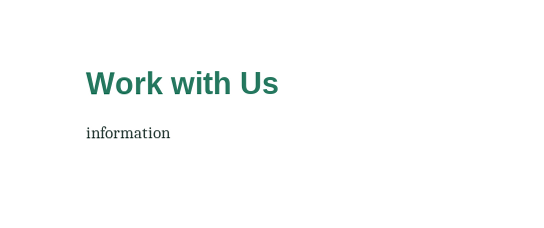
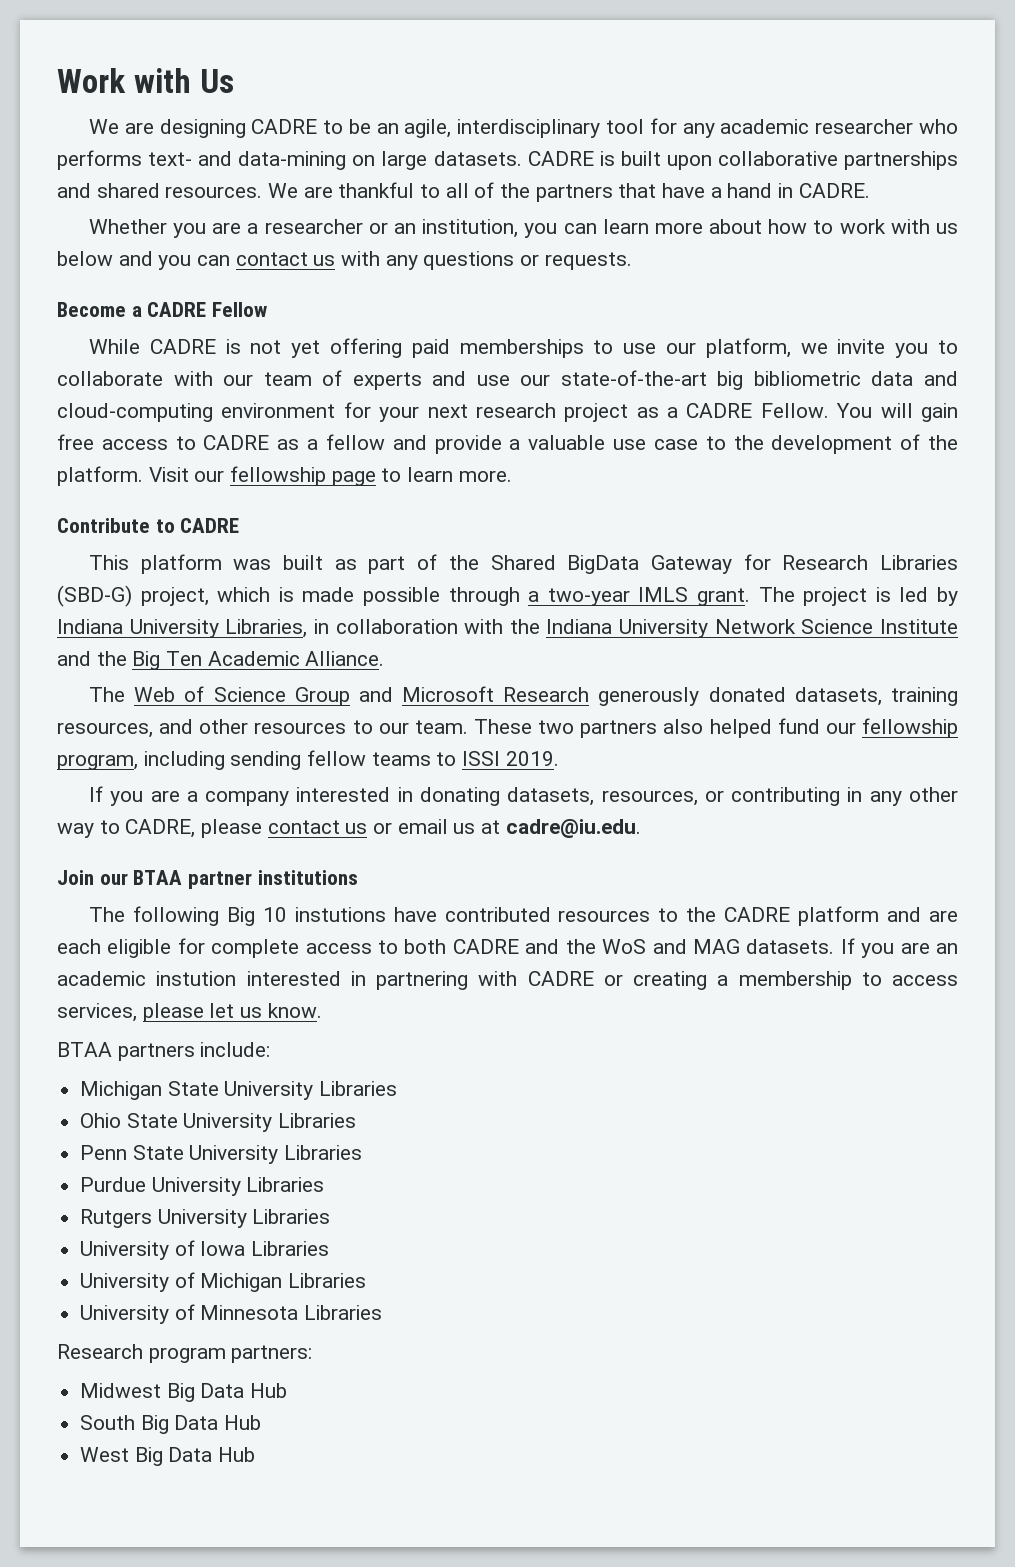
- information
+ We are designing CADRE to be an agile, interdisciplinary tool for any academic researcher who performs text- and data-mining on large datasets. CADRE is built upon collaborative partnerships and shared resources. We are thankful to all of the partners that have a hand in CADRE.
+ Whether you are a researcher or an institution, you can learn more about how to work with us below and you can contact us with any questions or requests.
+ Become a CADRE Fellow
+ While CADRE is not yet offering paid memberships to use our platform, we invite you to collaborate with our team of experts and use our state-of-the-art big bibliometric data and cloud-computing environment for your next research project as a CADRE Fellow. You will gain free access to CADRE as a fellow and provide a valuable use case to the development of the platform. Visit our fellowship page to learn more.
+ Contribute to CADRE
+ This platform was built as part of the Shared BigData Gateway for Research Libraries (SBD-G) project, which is made possible through a two-year IMLS grant. The project is led by Indiana University Libraries, in collaboration with the Indiana University Network Science Institute and the Big Ten Academic Alliance.
+ The Web of Science Group and Microsoft Research generously donated datasets, training resources, and other resources to our team. These two partners also helped fund our fellowship program, including sending fellow teams to ISSI 2019.
+ If you are a company interested in donating datasets, resources, or contributing in any other way to CADRE, please contact us or email us at cadre@iu.edu.
+ Join our BTAA partner institutions
+ The following Big 10 instutions have contributed resources to the CADRE platform and are each eligible for complete access to both CADRE and the WoS and MAG datasets. If you are an academic instution interested in partnering with CADRE or creating a membership to access services, please let us know.
+ BTAA partners include:
+ Michigan State University Libraries
+ Ohio State University Libraries
+ Penn State University Libraries
+ Purdue University Libraries
+ Rutgers University Libraries
+ University of Iowa Libraries
+ University of Michigan Libraries
+ University of Minnesota Libraries
+ Research program partners:
+ Midwest Big Data Hub
+ South Big Data Hub
+ West Big Data Hub

